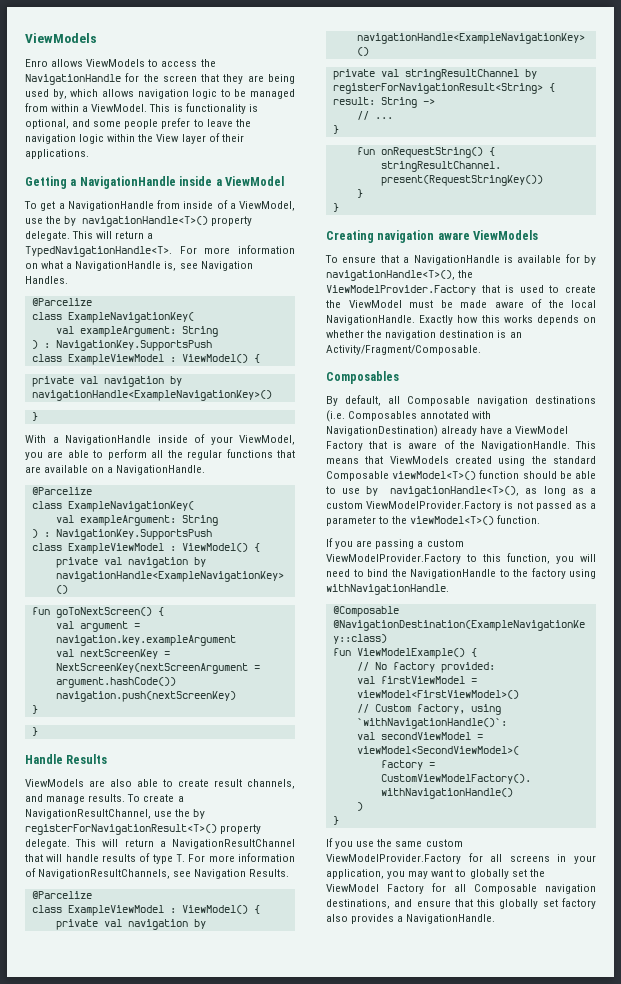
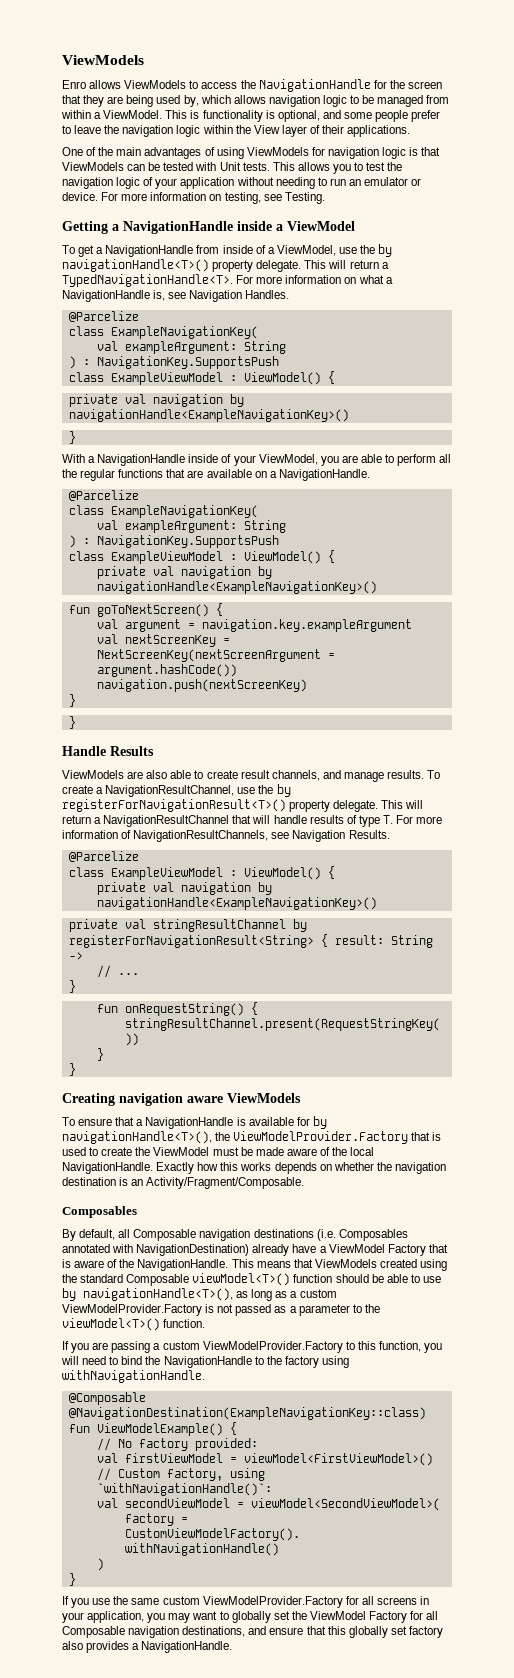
+ One of the main advantages of using ViewModels for navigation logic is that ViewModels can be tested with Unit tests. This allows you to test the navigation logic of your application without needing to run an emulator or device. For more information on testing, see Testing.

